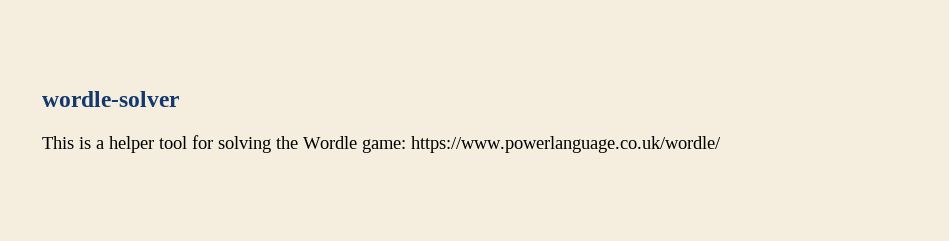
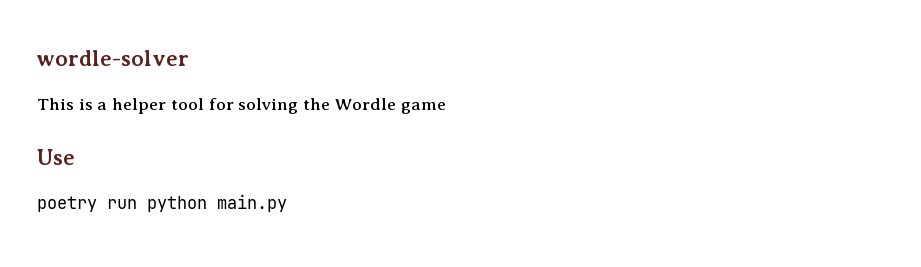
- This is a helper tool for solving the Wordle game: https://www.powerlanguage.co.uk/wordle/
+ This is a helper tool for solving the Wordle game
+ Use
+ poetry run python main.py

